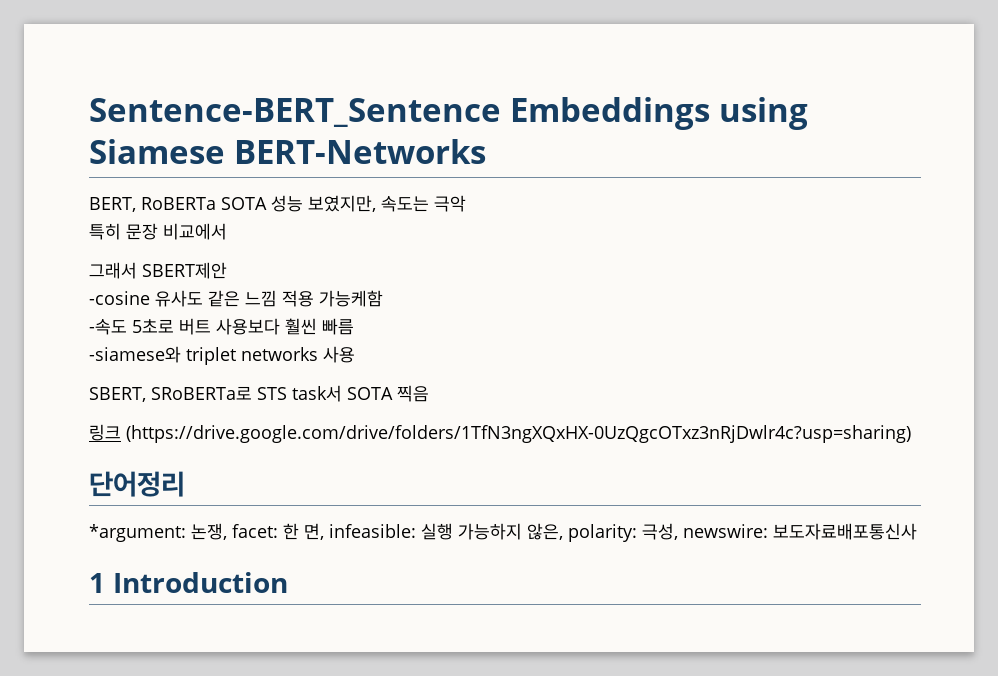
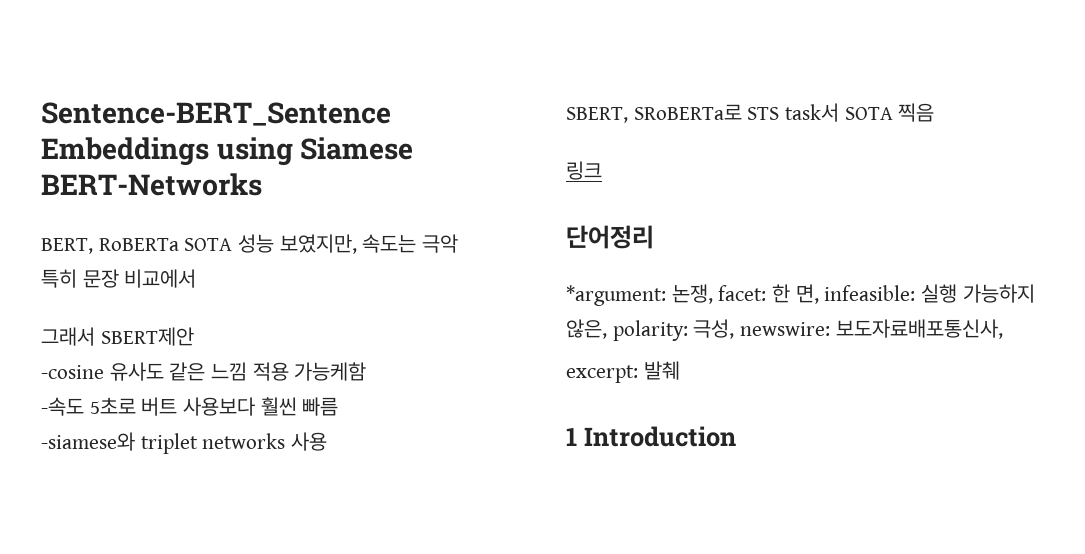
- 링크 (https://drive.google.com/drive/folders/1TfN3ngXQxHX-0UzQgcOTxz3nRjDwlr4c?usp=sharing)
+ 링크
- *argument: 논쟁, facet: 한 면, infeasible: 실행 가능하지 않은, polarity: 극성, newswire: 보도자료배포통신사
+ *argument: 논쟁, facet: 한 면, infeasible: 실행 가능하지 않은, polarity: 극성, newswire: 보도자료배포통신사,
+ excerpt: 발췌

